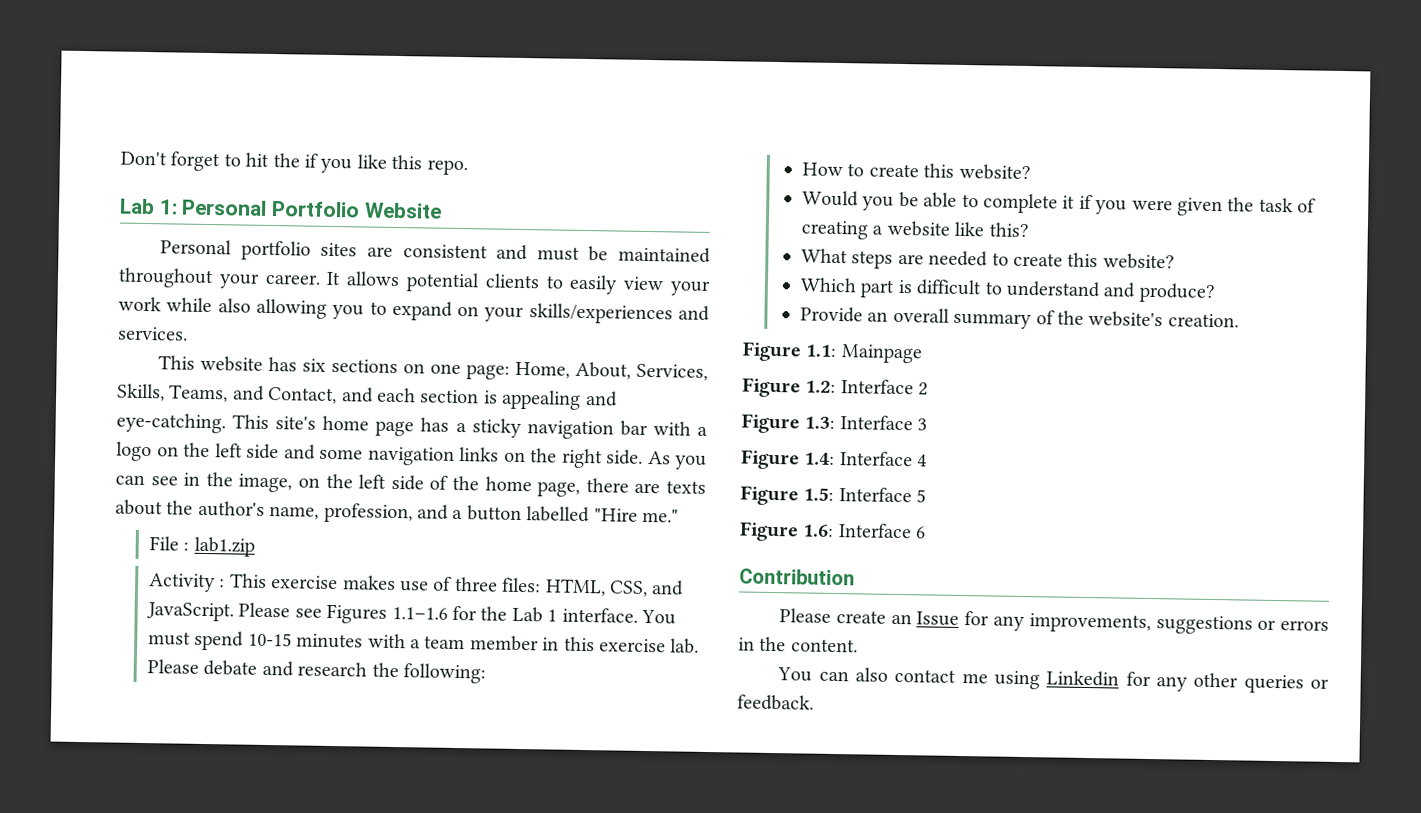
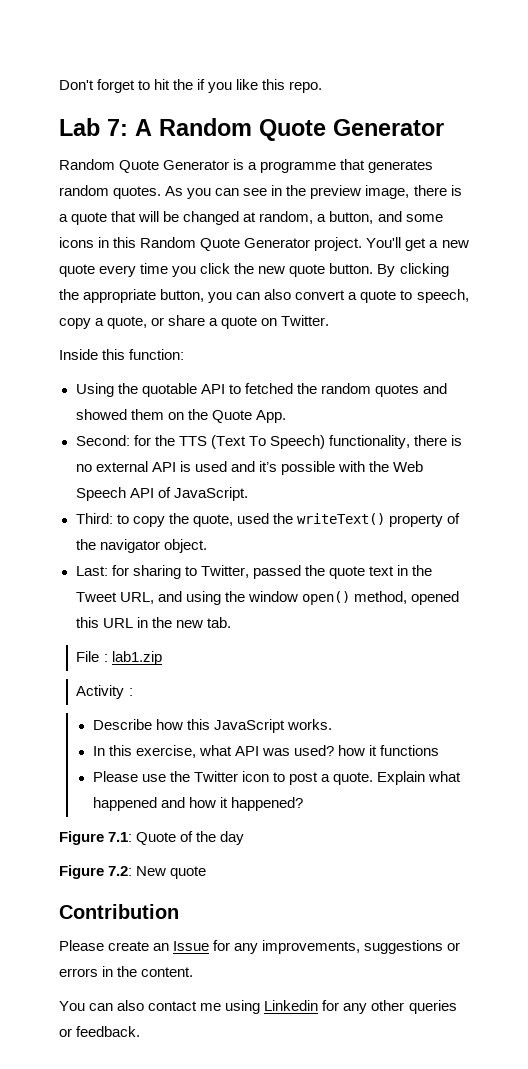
- Lab 1: Personal Portfolio Website
- Personal portfolio sites are consistent and must be maintained throughout your career. It allows potential clients to easily view your work while also allowing you to expand on your skills/experiences and services.
- This website has six sections on one page: Home, About, Services, Skills, Teams, and Contact, and each section is appealing and eye-catching. This site's home page has a sticky navigation bar with a logo on the left side and some navigation links on the right side.
+ Lab 7: A Random Quote Generator
+ Random Quote Generator is a programme that generates random quotes.
- As you can see in the image, on the left side of the home page, there are texts about the author's name, profession, and a button labelled "Hire me."
+ As you can see in the preview image, there is a quote that will be changed at random, a button, and some icons in this Random Quote Generator project. You'll get a new quote every time you click the new quote button. By clicking the appropriate button, you can also convert a quote to speech, copy a quote, or share a quote on Twitter.
+ Inside this function:
+ Using the quotable API to fetched the random quotes and showed them on the Quote App.
+ Second: for the TTS (Text To Speech) functionality, there is no external API is used and it’s possible with the Web Speech API of JavaScript.
+ Third: to copy the quote, used the writeText() property of the navigator object.
+ Last: for sharing to Twitter, passed the quote text in the Tweet URL, and using the window open() method, opened this URL in the new tab.
- Activity : This exercise makes use of three files: HTML, CSS, and JavaScript. Please see Figures 1.1–1.6 for the Lab 1 interface. You must spend 10-15 minutes with a team member in this exercise lab. Please debate and research the following:
- How to create this website?
- Would you be able to complete it if you were given the task of creating a website like this?
- What steps are needed to create this website?
- Which part is difficult to understand and produce?
- Provide an overall summary of the website's creation.
- Figure 1.1: Mainpage
- Figure 1.2: Interface 2
- Figure 1.3: Interface 3
- Figure 1.4: Interface 4
- Figure 1.5: Interface 5
- Figure 1.6: Interface 6
+ Activity :
+ Describe how this JavaScript works.
+ In this exercise, what API was used? how it functions
+ Please use the Twitter icon to post a quote. Explain what happened and how it happened?
+ Figure 7.1: Quote of the day
+ Figure 7.2: New quote

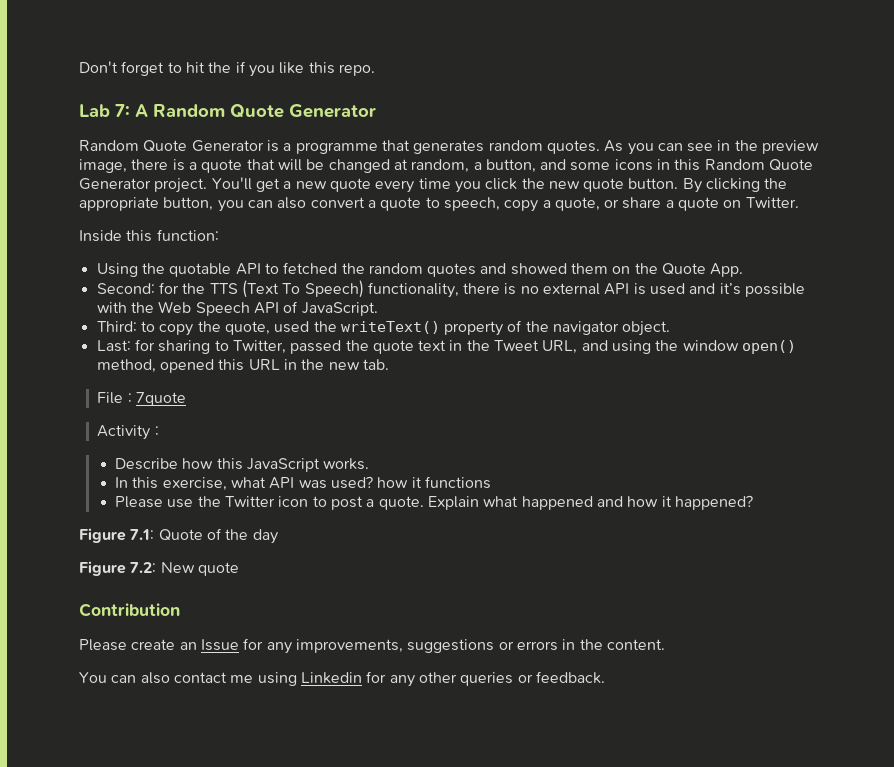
- File : lab1.zip
+ File : 7quote

